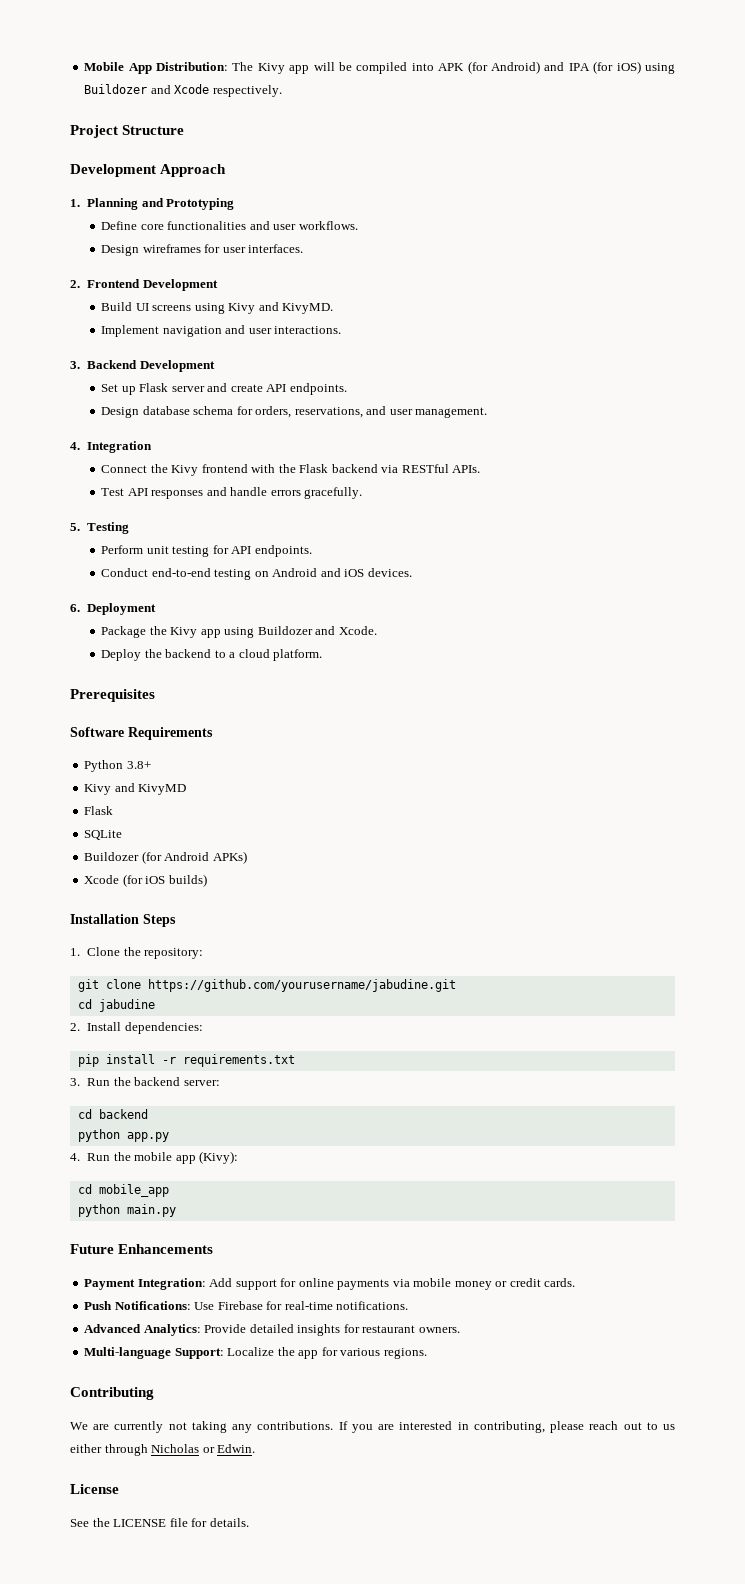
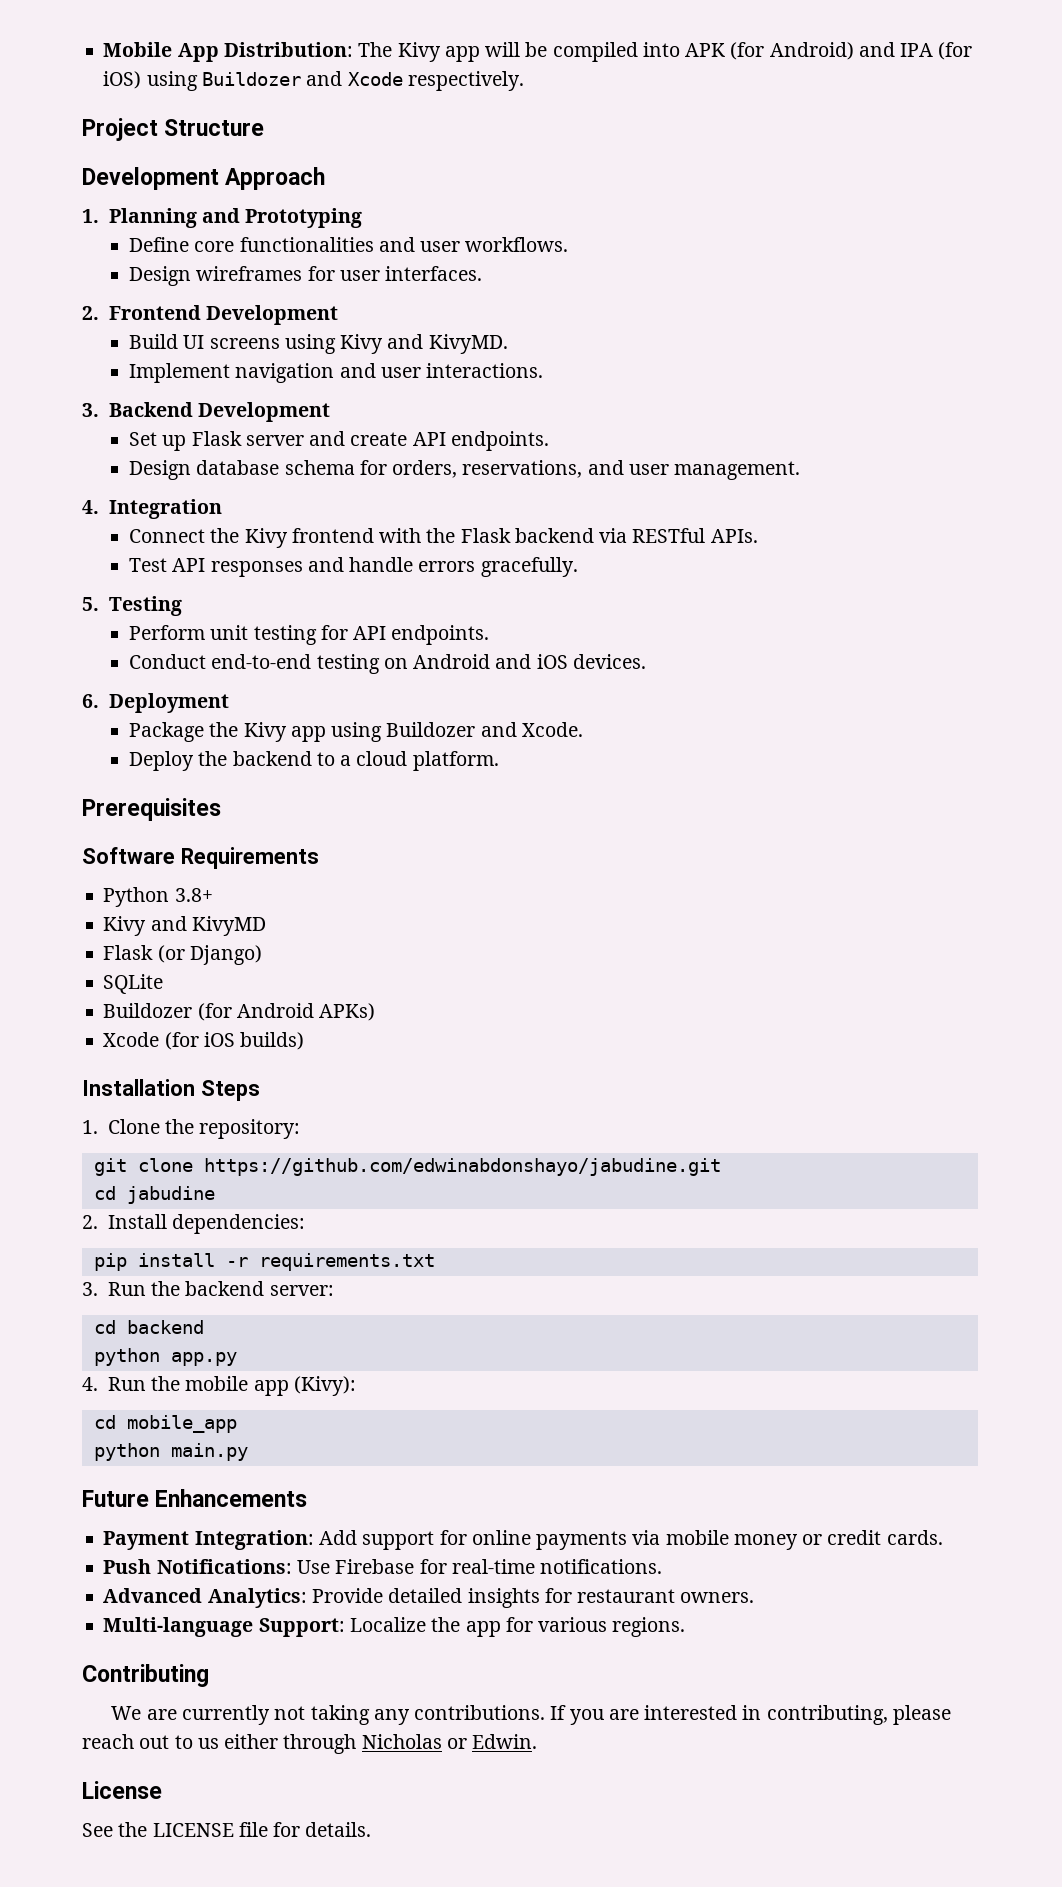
  Kivy and KivyMD
- Flask
+ Flask (or Django)
- git clone https://github.com/yourusername/jabudine.git
+ git clone https://github.com/edwinabdonshayo/jabudine.git

